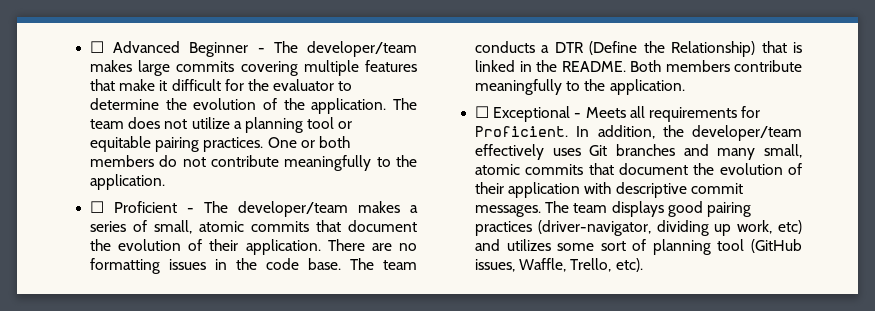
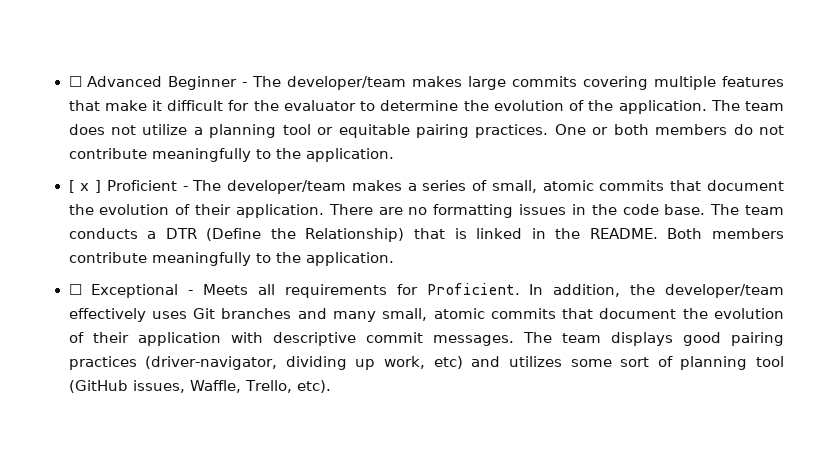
- ☐ Proficient - The developer/team makes a series of small, atomic commits that document the evolution of their application.
+ [ x ] Proficient - The developer/team makes a series of small, atomic commits that document the evolution of their application.

